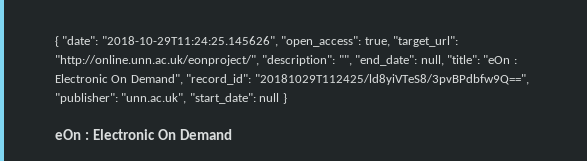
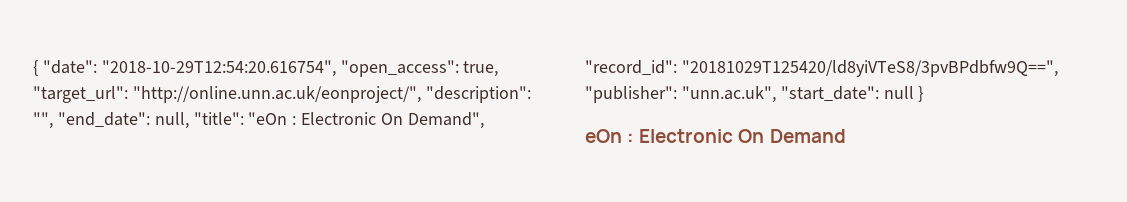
- { "date": "2018-10-29T11:24:25.145626", "open_access": true, "target_url": "http://online.unn.ac.uk/eonproject/", "description": "", "end_date": null, "title": "eOn : Electronic On Demand", "record_id": "20181029T112425/ld8yiVTeS8/3pvBPdbfw9Q==", "publisher": "unn.ac.uk", "start_date": null }
+ { "date": "2018-10-29T12:54:20.616754", "open_access": true, "target_url": "http://online.unn.ac.uk/eonproject/", "description": "", "end_date": null, "title": "eOn : Electronic On Demand", "record_id": "20181029T125420/ld8yiVTeS8/3pvBPdbfw9Q==", "publisher": "unn.ac.uk", "start_date": null }

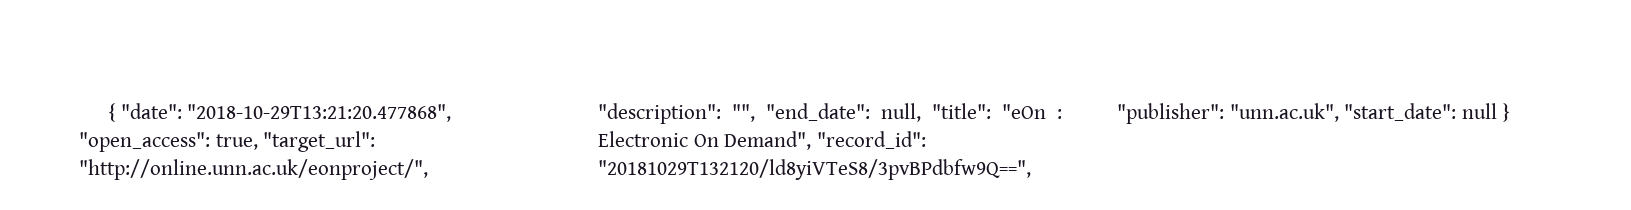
- { "date": "2018-10-29T12:54:20.616754", "open_access": true, "target_url": "http://online.unn.ac.uk/eonproject/", "description": "", "end_date": null, "title": "eOn : Electronic On Demand", "record_id": "20181029T125420/ld8yiVTeS8/3pvBPdbfw9Q==", "publisher": "unn.ac.uk", "start_date": null }
+ { "date": "2018-10-29T13:21:20.477868", "open_access": true, "target_url": "http://online.unn.ac.uk/eonproject/", "description": "", "end_date": null, "title": "eOn : Electronic On Demand", "record_id": "20181029T132120/ld8yiVTeS8/3pvBPdbfw9Q==", "publisher": "unn.ac.uk", "start_date": null }
- eOn : Electronic On Demand

